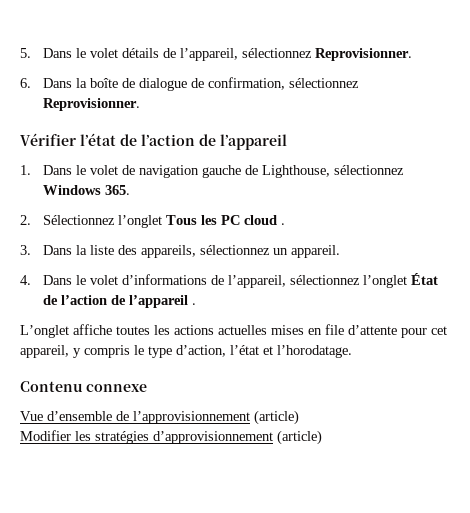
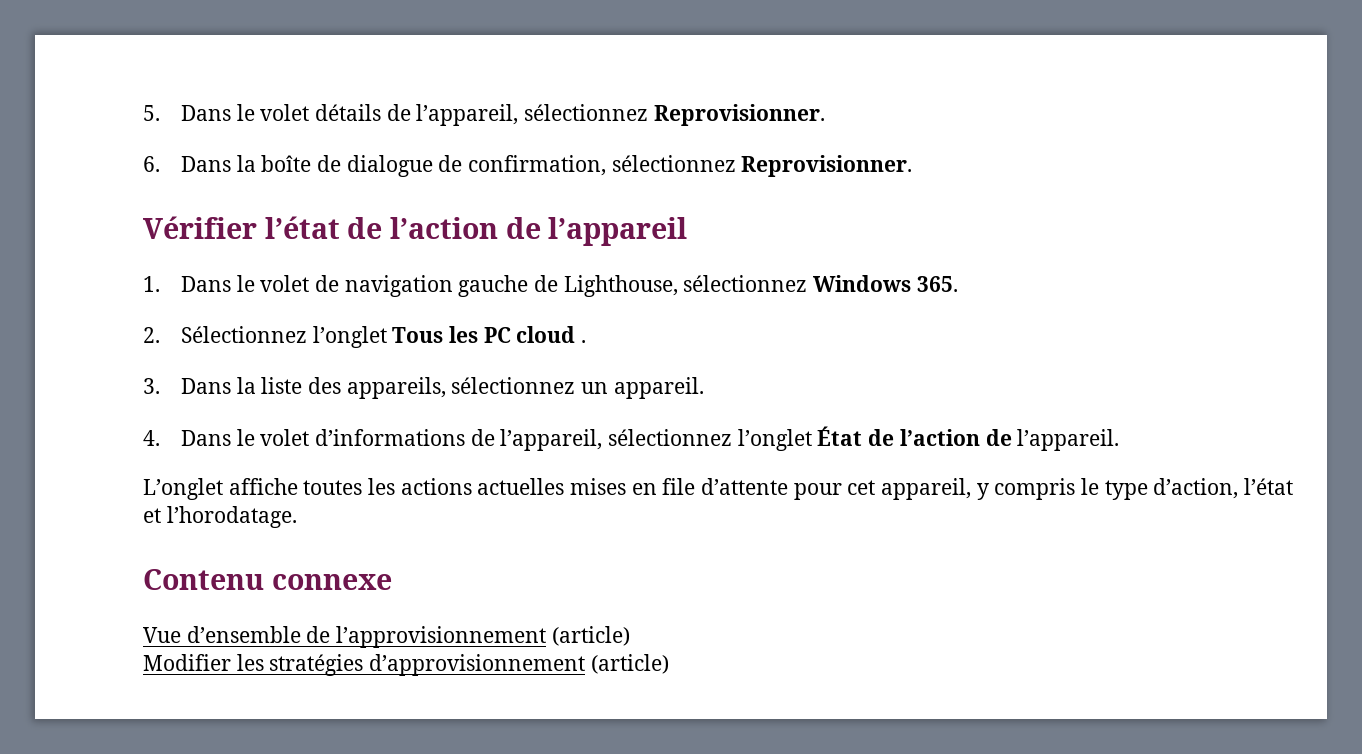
- 4. Dans le volet d’informations de l’appareil, sélectionnez l’onglet État de l’action de l’appareil .
+ 4. Dans le volet d’informations de l’appareil, sélectionnez l’onglet État de l’action de l’appareil.

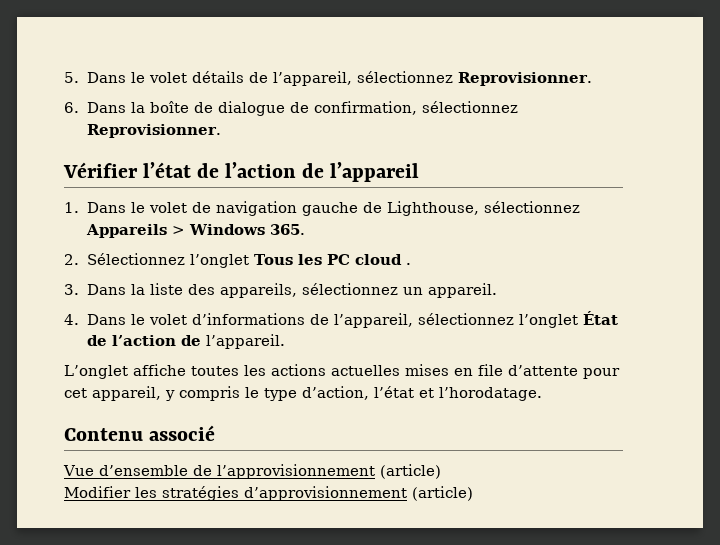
- 1. Dans le volet de navigation gauche de Lighthouse, sélectionnez Windows 365.
+ 1. Dans le volet de navigation gauche de Lighthouse, sélectionnez Appareils > Windows 365.
- Contenu connexe
+ Contenu associé

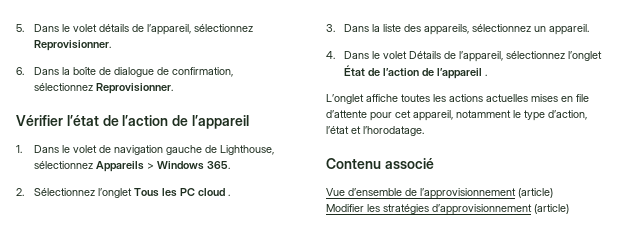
- 4. Dans le volet d’informations de l’appareil, sélectionnez l’onglet État de l’action de l’appareil.
+ 4. Dans le volet Détails de l’appareil, sélectionnez l’onglet État de l’action de l’appareil .
- L’onglet affiche toutes les actions actuelles mises en file d’attente pour cet appareil, y compris le type d’action, l’état et l’horodatage.
+ L’onglet affiche toutes les actions actuelles mises en file d’attente pour cet appareil, notamment le type d’action, l’état et l’horodatage.

